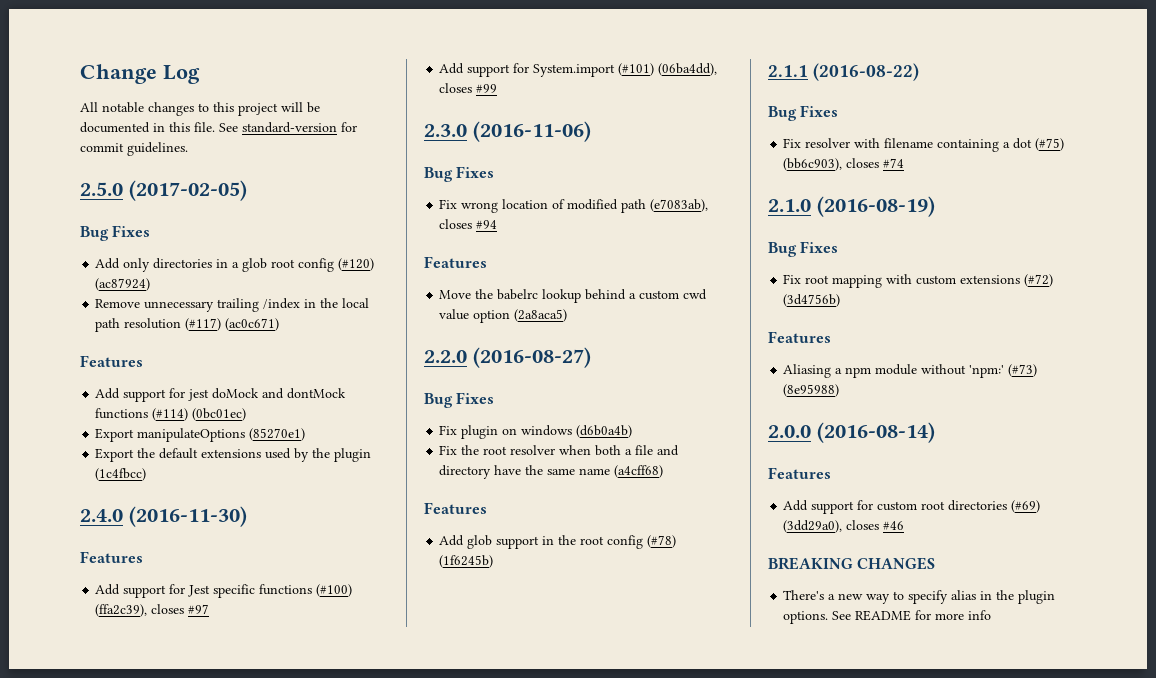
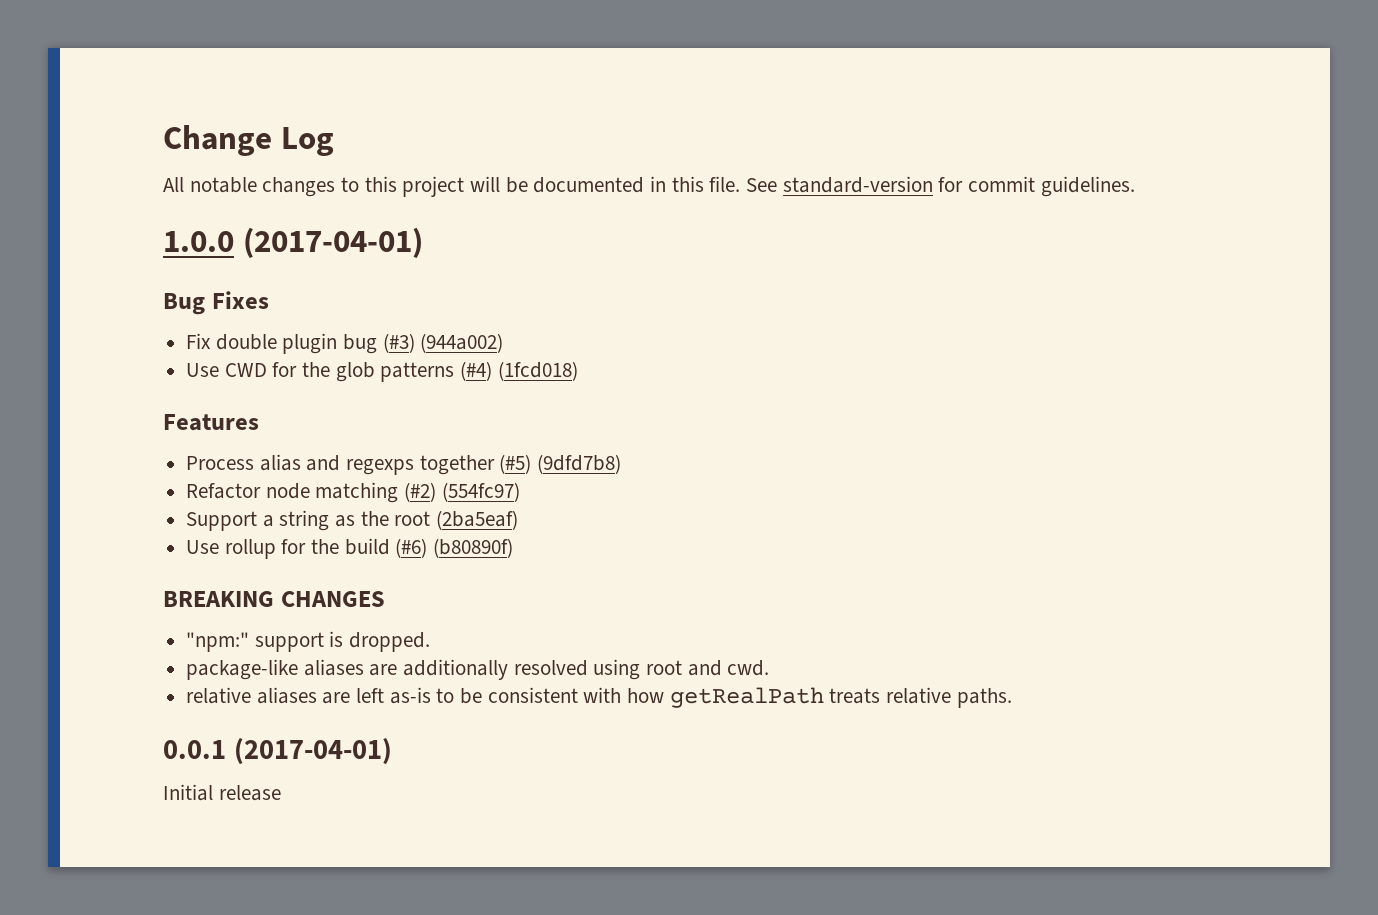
- 2.5.0 (2017-02-05)
+ 1.0.0 (2017-04-01)
  Bug Fixes
- Add only directories in a glob root config (#120) (ac87924)
- Remove unnecessary trailing /index in the local path resolution (#117) (ac0c671)
+ Fix double plugin bug (#3) (944a002)
+ Use CWD for the glob patterns (#4) (1fcd018)
  Features
- Add support for jest doMock and dontMock functions (#114) (0bc01ec)
- Export manipulateOptions (85270e1)
- Export the default extensions used by the plugin (1c4fbcc)
- 2.4.0 (2016-11-30)
- Features
- Add support for Jest specific functions (#100) (ffa2c39), closes #97
- Add support for System.import (#101) (06ba4dd), closes #99
- 2.3.0 (2016-11-06)
- Bug Fixes
- Fix wrong location of modified path (e7083ab), closes #94
- Features
- Move the babelrc lookup behind a custom cwd value option (2a8aca5)
- 2.2.0 (2016-08-27)
- Bug Fixes
- Fix plugin on windows (d6b0a4b)
- Fix the root resolver when both a file and directory have the same name (a4cff68)
- Features
- Add glob support in the root config (#78) (1f6245b)
- 2.1.1 (2016-08-22)
- Bug Fixes
- Fix resolver with filename containing a dot (#75) (bb6c903), closes #74
- 2.1.0 (2016-08-19)
- Bug Fixes
- Fix root mapping with custom extensions (#72) (3d4756b)
- Features
- Aliasing a npm module without 'npm:' (#73) (8e95988)
- 2.0.0 (2016-08-14)
- Features
- Add support for custom root directories (#69) (3dd29a0), closes #46
+ Process alias and regexps together (#5) (9dfd7b8)
+ Refactor node matching (#2) (554fc97)
+ Support a string as the root (2ba5eaf)
+ Use rollup for the build (#6) (b80890f)
  BREAKING CHANGES
- There's a new way to specify alias in the plugin options. See README for more info
+ "npm:" support is dropped.
+ package-like aliases are additionally resolved using root and cwd.
+ relative aliases are left as-is to be consistent with how getRealPath treats relative paths.
+ 0.0.1 (2017-04-01)
+ Initial release

